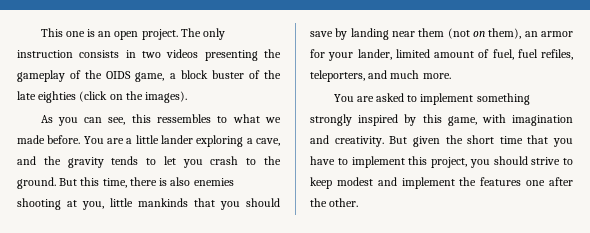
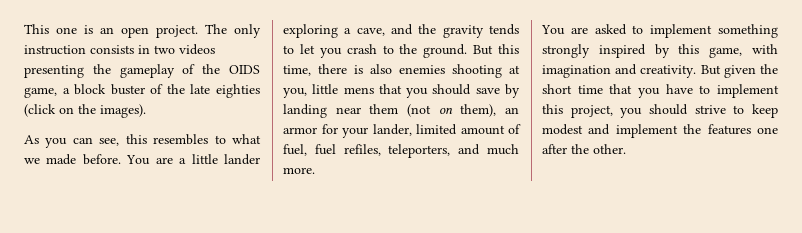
- As you can see, this ressembles to what we made before.
+ As you can see, this resembles to what we made before.
- But this time, there is also enemies shooting at you, little mankinds that you should save by landing near them (not on them), an armor for your lander, limited amount of fuel, fuel refiles, teleporters, and much more.
+ But this time, there is also enemies shooting at you, little mens that you should save by landing near them (not on them), an armor for your lander, limited amount of fuel, fuel refiles, teleporters, and much more.

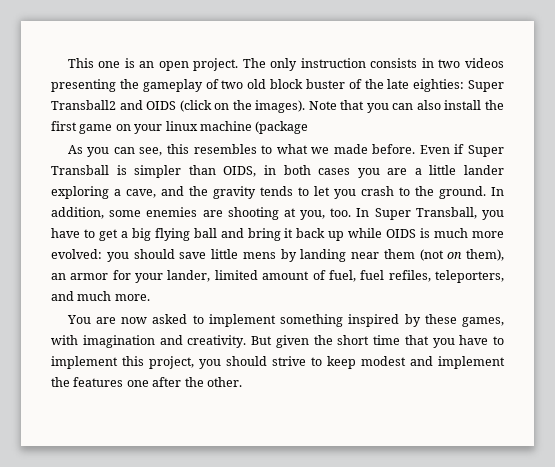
- The only instruction consists in two videos presenting the gameplay of the OIDS game, a block buster of the late eighties (click on the images).
+ The only instruction consists in two videos presenting the gameplay of two old block buster of the late eighties: Super Transball2 and OIDS (click on the images). Note that you can also install the first game on your linux machine (package
- You are a little lander exploring a cave, and the gravity tends to let you crash to the ground.
+ Even if Super Transball is simpler than OIDS, in both cases you are a little lander exploring a cave, and the gravity tends to let you crash to the ground.
- But this time, there is also enemies shooting at you, little mens that you should save by landing near them (not on them), an armor for your lander, limited amount of fuel, fuel refiles, teleporters, and much more.
+ In addition, some enemies are shooting at you, too. In Super Transball, you have to get a big flying ball and bring it back up while OIDS is much more evolved: you should save little mens by landing near them (not on them), an armor for your lander, limited amount of fuel, fuel refiles, teleporters, and much more.
- You are asked to implement something strongly inspired by this game, with imagination and creativity.
+ You are now asked to implement something inspired by these games, with imagination and creativity.

